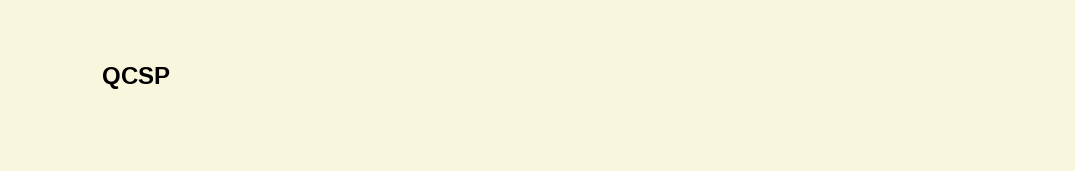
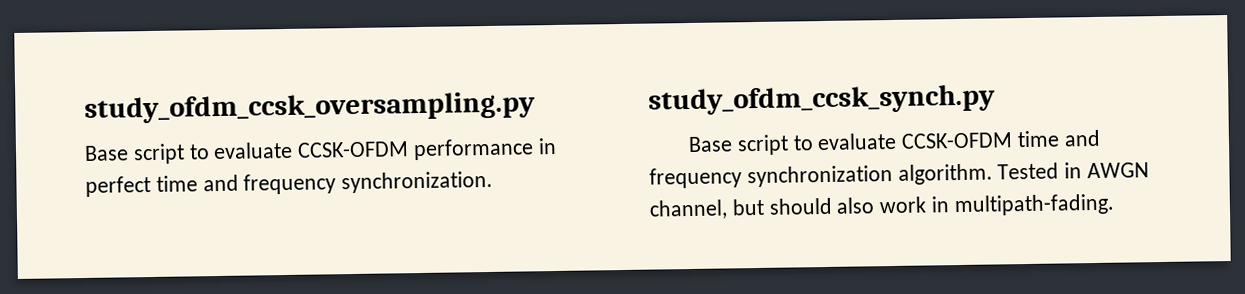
- QCSP
+ study_ofdm_ccsk_oversampling.py
+ Base script to evaluate CCSK-OFDM performance in perfect time and frequency synchronization.
+ study_ofdm_ccsk_synch.py
+ Base script to evaluate CCSK-OFDM time and frequency synchronization algorithm. Tested in AWGN channel, but should also work in multipath-fading.

